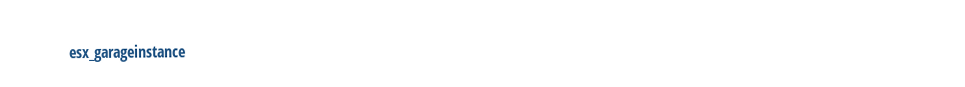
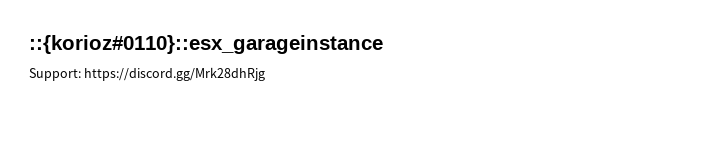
- esx_garageinstance
+ ::{korioz#0110}::esx_garageinstance
+ Support: https://discord.gg/Mrk28dhRjg

